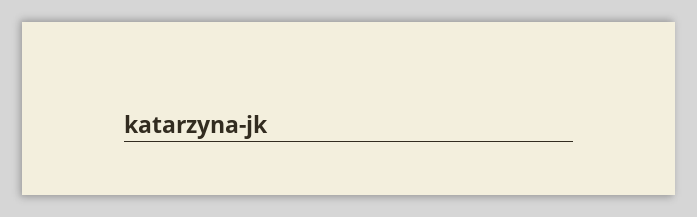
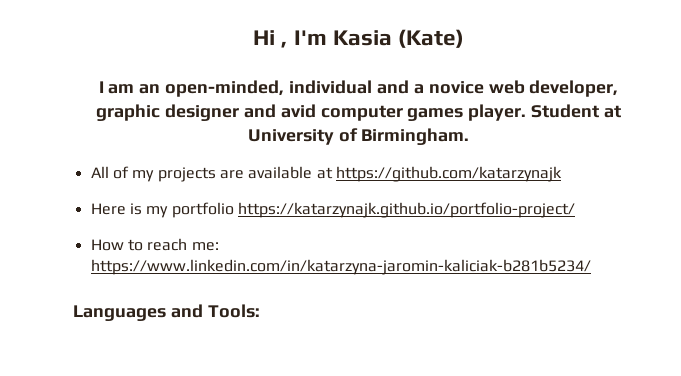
- katarzyna-jk
+ Hi , I'm Kasia (Kate)
+ I am an open-minded, individual and a novice web developer, graphic designer and avid computer games player. Student at University of Birmingham.
+ All of my projects are available at https://github.com/katarzynajk
+ Here is my portfolio https://katarzynajk.github.io/portfolio-project/
+ How to reach me: https://www.linkedin.com/in/katarzyna-jaromin-kaliciak-b281b5234/
+ Languages and Tools:

